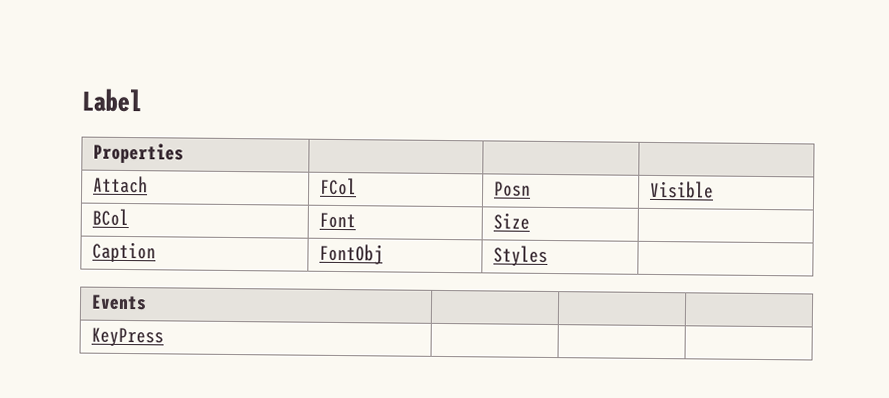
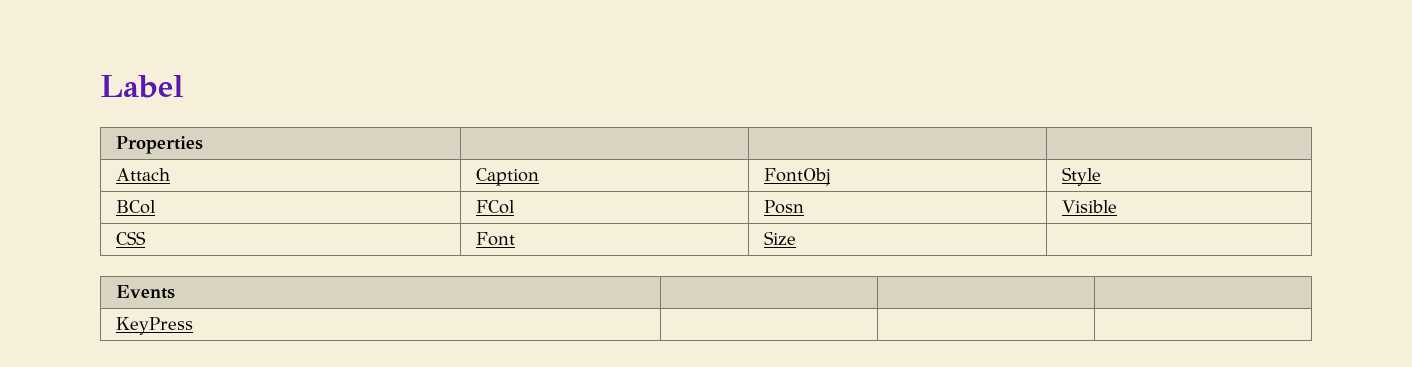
- Attach | FCol | Posn | Visible
+ Attach | Caption | FontObj | Style
+ BCol | FCol | Posn | Visible
- BCol | Font | Size |
+ CSS | Font | Size |
- Caption | FontObj | Styles |

